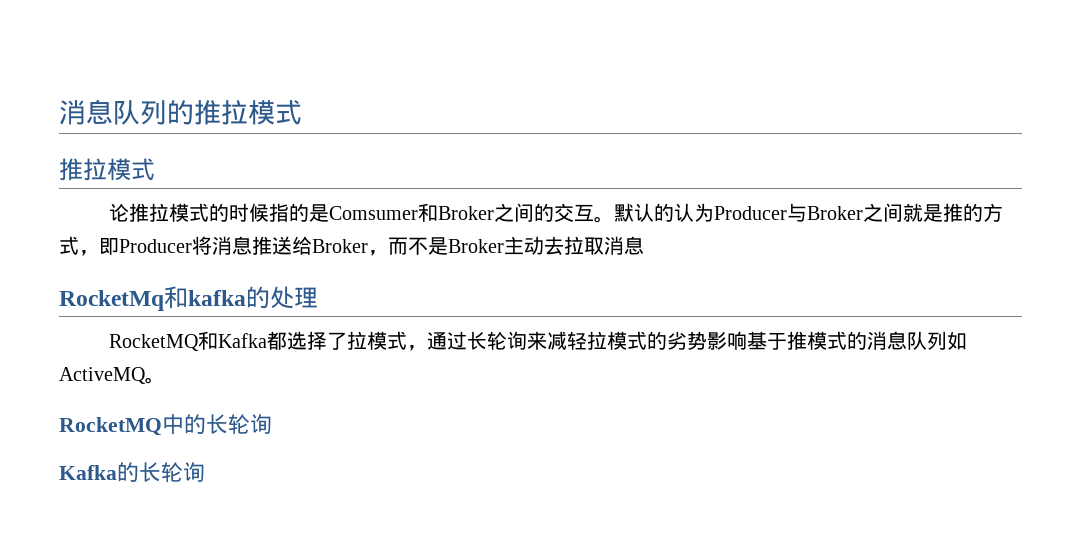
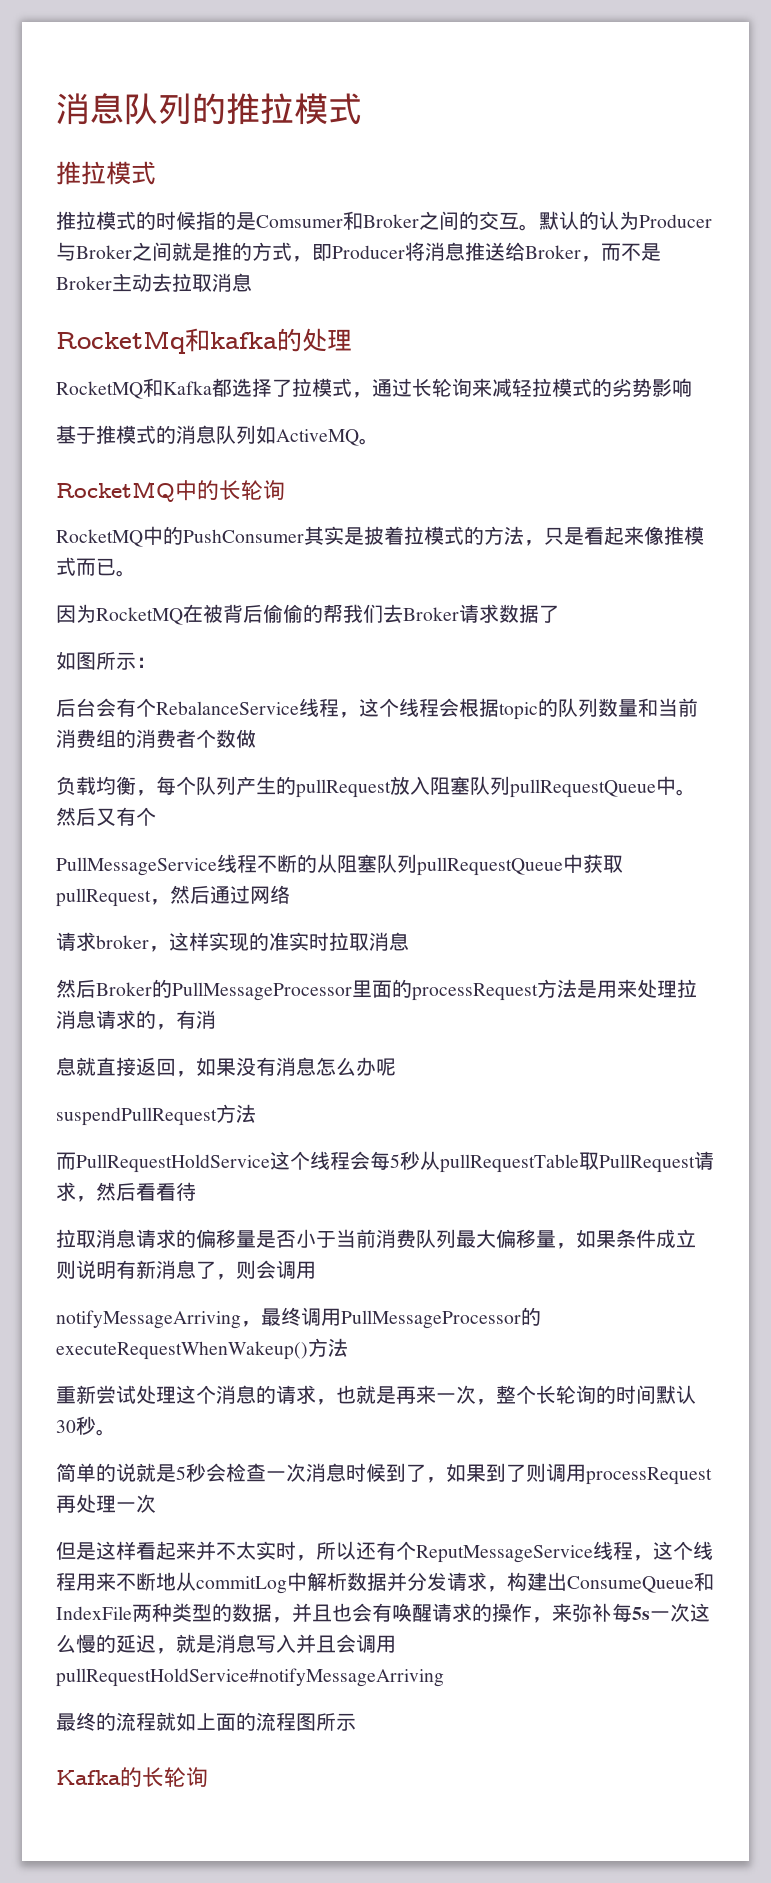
- 论推拉模式的时候指的是Comsumer和Broker之间的交互。
+ 推拉模式的时候指的是Comsumer和Broker之间的交互。
- RocketMQ和Kafka都选择了拉模式，通过长轮询来减轻拉模式的劣势影响基于推模式的消息队列如ActiveMQ。
+ RocketMQ和Kafka都选择了拉模式，通过长轮询来减轻拉模式的劣势影响
+ 基于推模式的消息队列如ActiveMQ。
+ RocketMQ中的PushConsumer其实是披着拉模式的方法，只是看起来像推模式而已。
+ 因为RocketMQ在被背后偷偷的帮我们去Broker请求数据了
+ 如图所示：
+ 后台会有个RebalanceService线程，这个线程会根据topic的队列数量和当前消费组的消费者个数做
+ 负载均衡，每个队列产生的pullRequest放入阻塞队列pullRequestQueue中。然后又有个
+ PullMessageService线程不断的从阻塞队列pullRequestQueue中获取pullRequest，然后通过网络
+ 请求broker，这样实现的准实时拉取消息
+ 然后Broker的PullMessageProcessor里面的processRequest方法是用来处理拉消息请求的，有消
+ 息就直接返回，如果没有消息怎么办呢
+ suspendPullRequest方法
+ 而PullRequestHoldService这个线程会每5秒从pullRequestTable取PullRequest请求，然后看看待
+ 拉取消息请求的偏移量是否小于当前消费队列最大偏移量，如果条件成立则说明有新消息了，则会调用
+ notifyMessageArriving，最终调用PullMessageProcessor的executeRequestWhenWakeup()方法
+ 重新尝试处理这个消息的请求，也就是再来一次，整个长轮询的时间默认30秒。
+ 简单的说就是5秒会检查一次消息时候到了，如果到了则调用processRequest再处理一次
+ 但是这样看起来并不太实时，所以还有个ReputMessageService线程，这个线程用来不断地从commitLog中解析数据并分发请求，构建出ConsumeQueue和IndexFile两种类型的数据，并且也会有唤醒请求的操作，来弥补每5s一次这么慢的延迟，就是消息写入并且会调用pullRequestHoldService#notifyMessageArriving
+ 最终的流程就如上面的流程图所示

